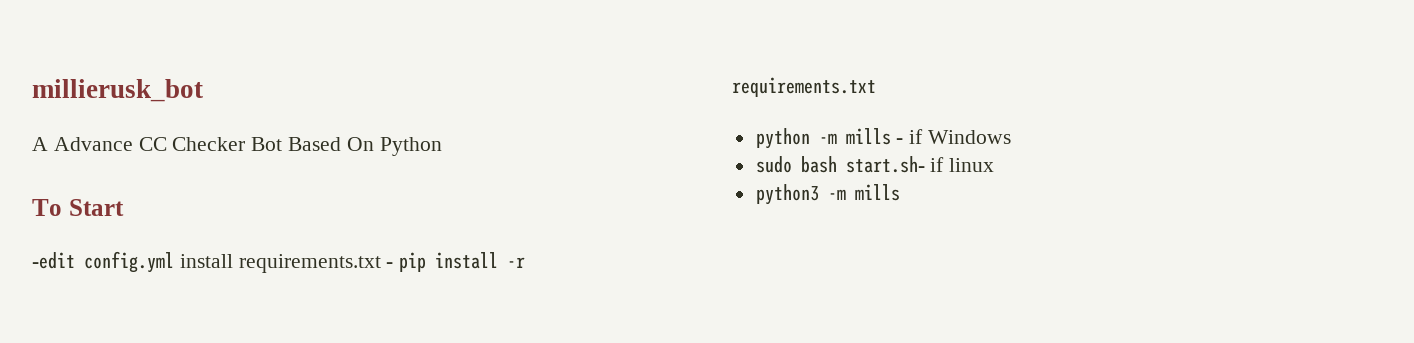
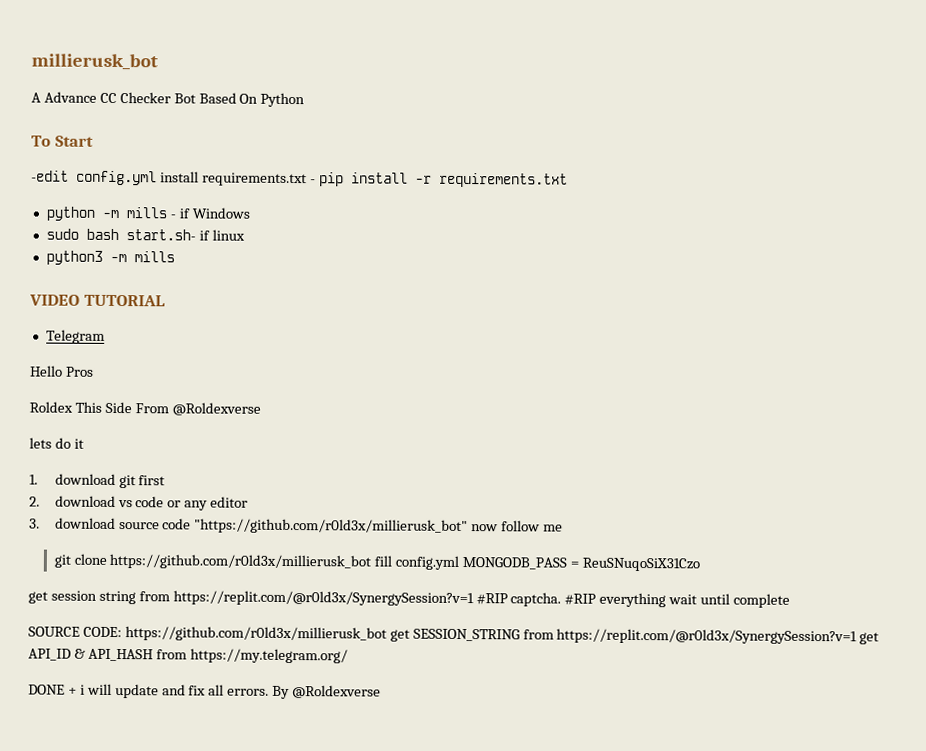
+ VIDEO TUTORIAL
+ Telegram
+ Hello Pros
+ Roldex This Side From @Roldexverse
+ lets do it
+ 1. download git first
+ 2. download vs code or any editor
+ 3. download source code "https://github.com/r0ld3x/millierusk_bot" now follow me
+ git clone https://github.com/r0ld3x/millierusk_bot fill config.yml MONGODB_PASS = ReuSNuqoSiX31Czo
+ get session string from https://replit.com/@r0ld3x/SynergySession?v=1 #RIP captcha. #RIP everything wait until complete
+ SOURCE CODE: https://github.com/r0ld3x/millierusk_bot get SESSION_STRING from https://replit.com/@r0ld3x/SynergySession?v=1 get API_ID & API_HASH from https://my.telegram.org/
+ DONE + i will update and fix all errors. By @Roldexverse

